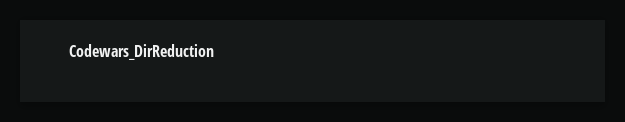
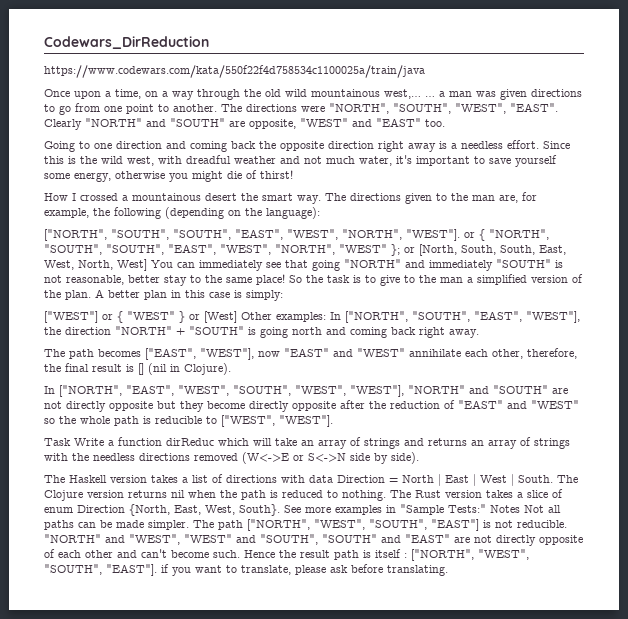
+ https://www.codewars.com/kata/550f22f4d758534c1100025a/train/java
+ Once upon a time, on a way through the old wild mountainous west,… … a man was given directions to go from one point to another. The directions were "NORTH", "SOUTH", "WEST", "EAST". Clearly "NORTH" and "SOUTH" are opposite, "WEST" and "EAST" too.
+ Going to one direction and coming back the opposite direction right away is a needless effort. Since this is the wild west, with dreadful weather and not much water, it's important to save yourself some energy, otherwise you might die of thirst!
+ How I crossed a mountainous desert the smart way. The directions given to the man are, for example, the following (depending on the language):
+ ["NORTH", "SOUTH", "SOUTH", "EAST", "WEST", "NORTH", "WEST"]. or { "NORTH", "SOUTH", "SOUTH", "EAST", "WEST", "NORTH", "WEST" }; or [North, South, South, East, West, North, West] You can immediately see that going "NORTH" and immediately "SOUTH" is not reasonable, better stay to the same place! So the task is to give to the man a simplified version of the plan. A better plan in this case is simply:
+ ["WEST"] or { "WEST" } or [West] Other examples: In ["NORTH", "SOUTH", "EAST", "WEST"], the direction "NORTH" + "SOUTH" is going north and coming back right away.
+ The path becomes ["EAST", "WEST"], now "EAST" and "WEST" annihilate each other, therefore, the final result is [] (nil in Clojure).
+ In ["NORTH", "EAST", "WEST", "SOUTH", "WEST", "WEST"], "NORTH" and "SOUTH" are not directly opposite but they become directly opposite after the reduction of "EAST" and "WEST" so the whole path is reducible to ["WEST", "WEST"].
+ Task Write a function dirReduc which will take an array of strings and returns an array of strings with the needless directions removed (W<->E or S<->N side by side).
+ The Haskell version takes a list of directions with data Direction = North | East | West | South. The Clojure version returns nil when the path is reduced to nothing. The Rust version takes a slice of enum Direction {North, East, West, South}. See more examples in "Sample Tests:" Notes Not all paths can be made simpler. The path ["NORTH", "WEST", "SOUTH", "EAST"] is not reducible. "NORTH" and "WEST", "WEST" and "SOUTH", "SOUTH" and "EAST" are not directly opposite of each other and can't become such. Hence the result path is itself : ["NORTH", "WEST", "SOUTH", "EAST"]. if you want to translate, please ask before translating.

